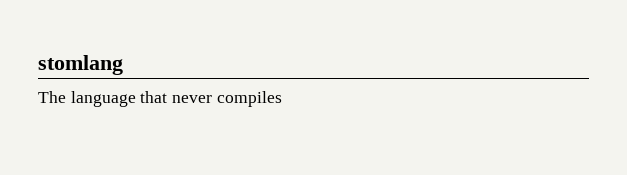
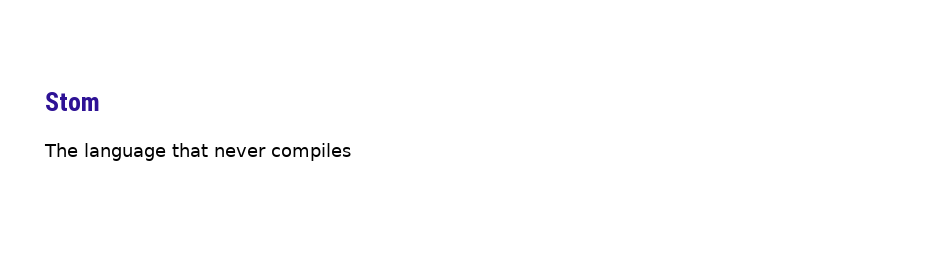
- stomlang
+ Stom

